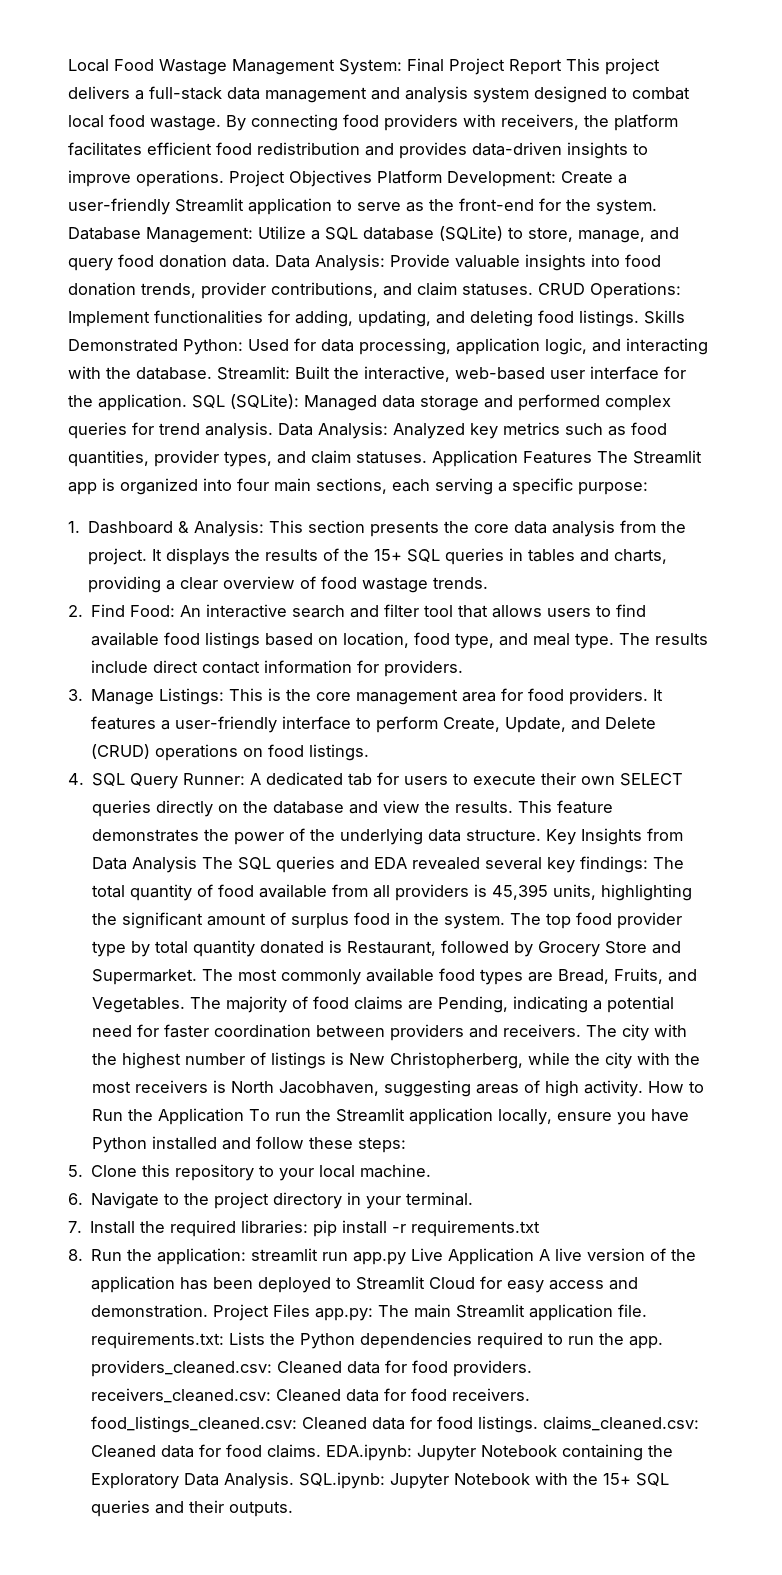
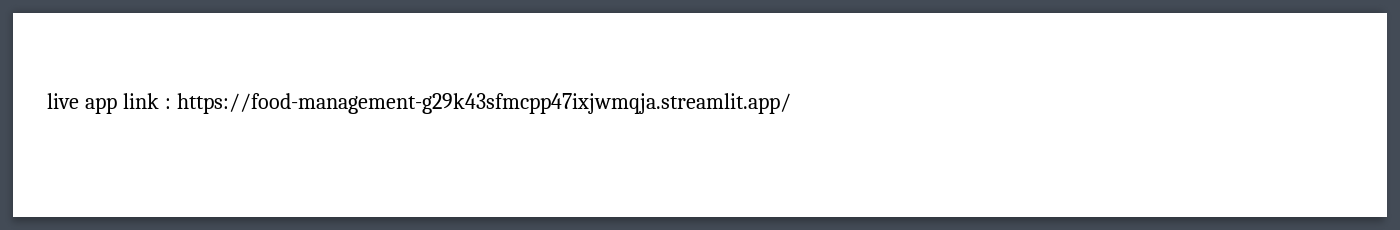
- Local Food Wastage Management System: Final Project Report This project delivers a full-stack data management and analysis system designed to combat local food wastage. By connecting food providers with receivers, the platform facilitates efficient food redistribution and provides data-driven insights to improve operations. Project Objectives Platform Development: Create a user-friendly Streamlit application to serve as the front-end for the system. Database Management: Utilize a SQL database (SQLite) to store, manage, and query food donation data. Data Analysis: Provide valuable insights into food donation trends, provider contributions, and claim statuses. CRUD Operations: Implement functionalities for adding, updating, and deleting food listings. Skills Demonstrated Python: Used for data processing, application logic, and interacting with the database. Streamlit: Built the interactive, web-based user interface for the application. SQL (SQLite): Managed data storage and performed complex queries for trend analysis. Data Analysis: Analyzed key metrics such as food quantities, provider types, and claim statuses. Application Features The Streamlit app is organized into four main sections, each serving a specific purpose:
- 1. Dashboard & Analysis: This section presents the core data analysis from the project. It displays the results of the 15+ SQL queries in tables and charts, providing a clear overview of food wastage trends.
- 2. Find Food: An interactive search and filter tool that allows users to find available food listings based on location, food type, and meal type. The results include direct contact information for providers.
- 3. Manage Listings: This is the core management area for food providers. It features a user-friendly interface to perform Create, Update, and Delete (CRUD) operations on food listings.
- 4. SQL Query Runner: A dedicated tab for users to execute their own SELECT queries directly on the database and view the results. This feature demonstrates the power of the underlying data structure. Key Insights from Data Analysis The SQL queries and EDA revealed several key findings: The total quantity of food available from all providers is 45,395 units, highlighting the significant amount of surplus food in the system. The top food provider type by total quantity donated is Restaurant, followed by Grocery Store and Supermarket. The most commonly available food types are Bread, Fruits, and Vegetables. The majority of food claims are Pending, indicating a potential need for faster coordination between providers and receivers. The city with the highest number of listings is New Christopherberg, while the city with the most receivers is North Jacobhaven, suggesting areas of high activity. How to Run the Application To run the Streamlit application locally, ensure you have Python installed and follow these steps:
- 5. Clone this repository to your local machine.
- 6. Navigate to the project directory in your terminal.
- 7. Install the required libraries: pip install -r requirements.txt
- 8. Run the application: streamlit run app.py Live Application A live version of the application has been deployed to Streamlit Cloud for easy access and demonstration. Project Files app.py: The main Streamlit application file. requirements.txt: Lists the Python dependencies required to run the app. providers_cleaned.csv: Cleaned data for food providers. receivers_cleaned.csv: Cleaned data for food receivers. food_listings_cleaned.csv: Cleaned data for food listings. claims_cleaned.csv: Cleaned data for food claims. EDA.ipynb: Jupyter Notebook containing the Exploratory Data Analysis. SQL.ipynb: Jupyter Notebook with the 15+ SQL queries and their outputs.
+ live app link : https://food-management-g29k43sfmcpp47ixjwmqja.streamlit.app/

